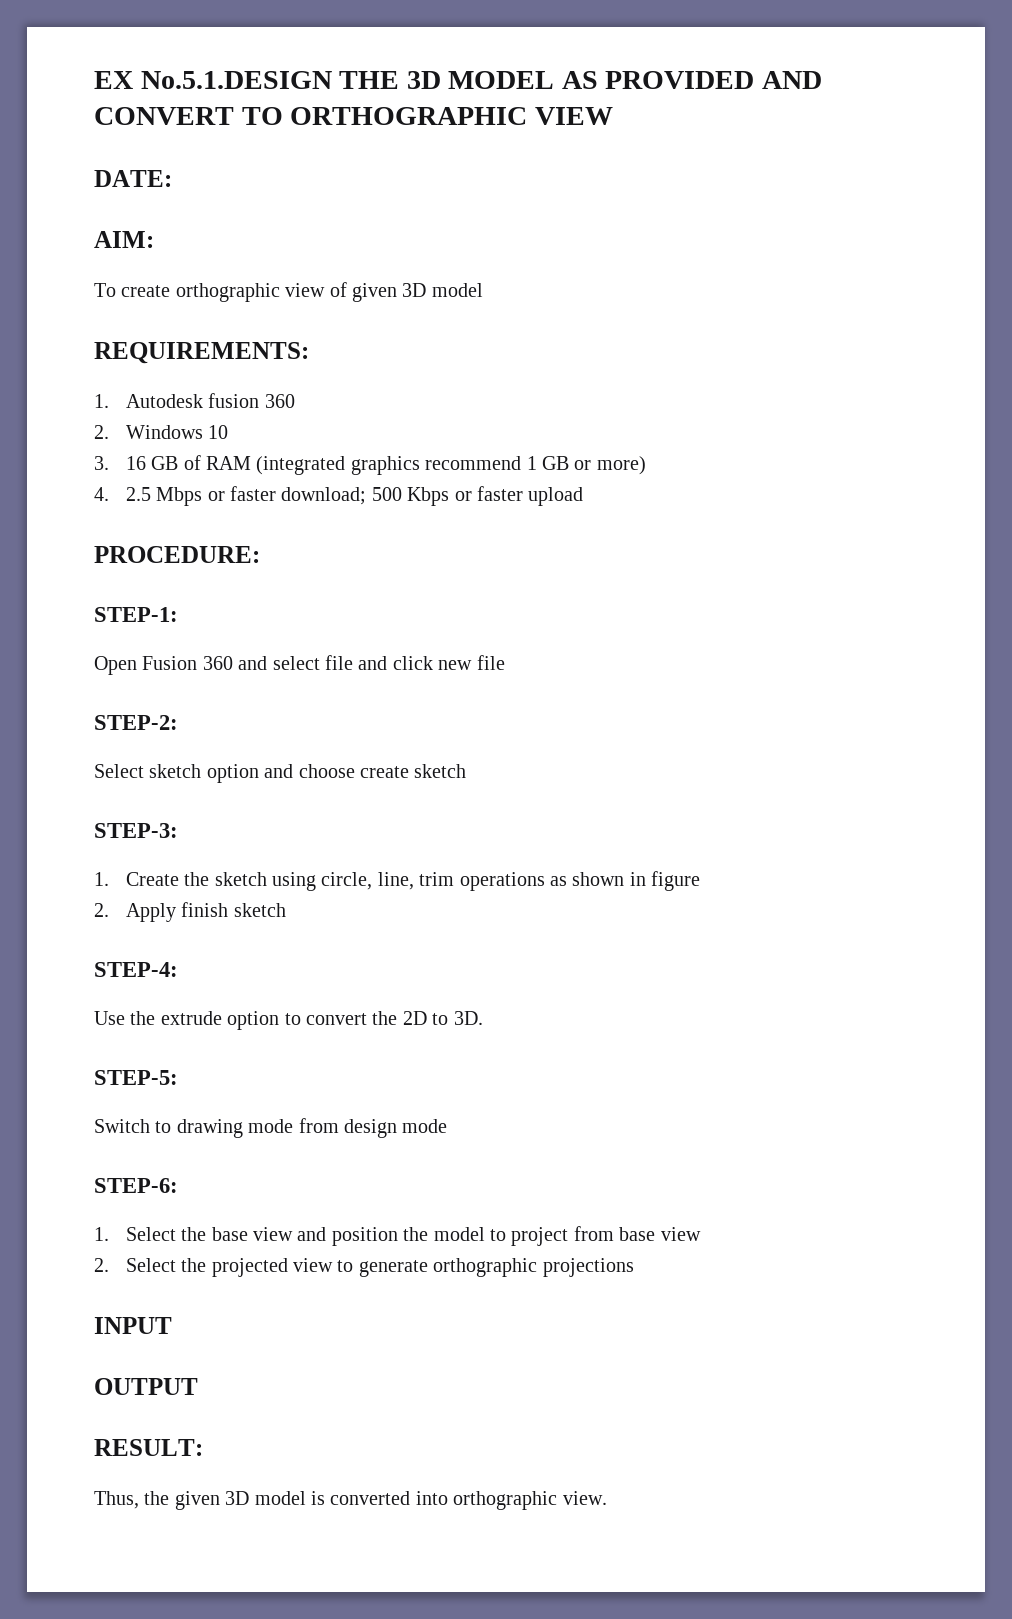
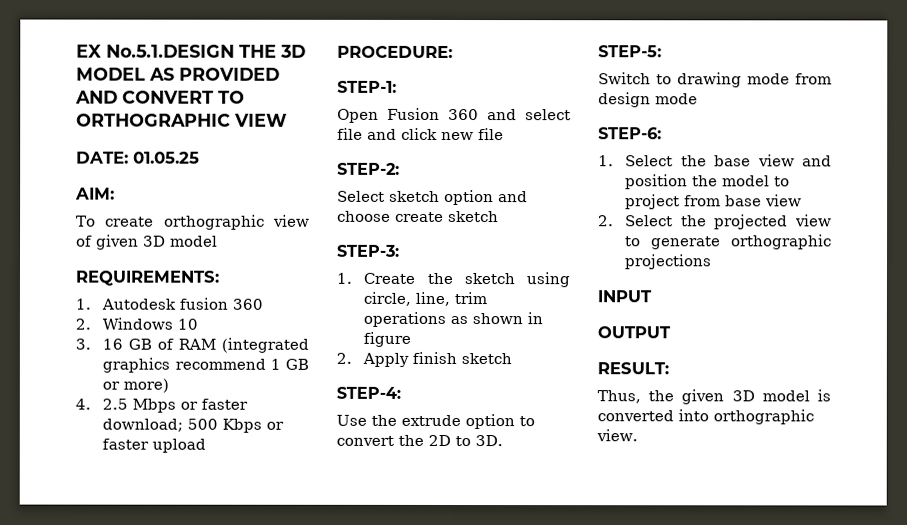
- DATE:
+ DATE: 01.05.25

